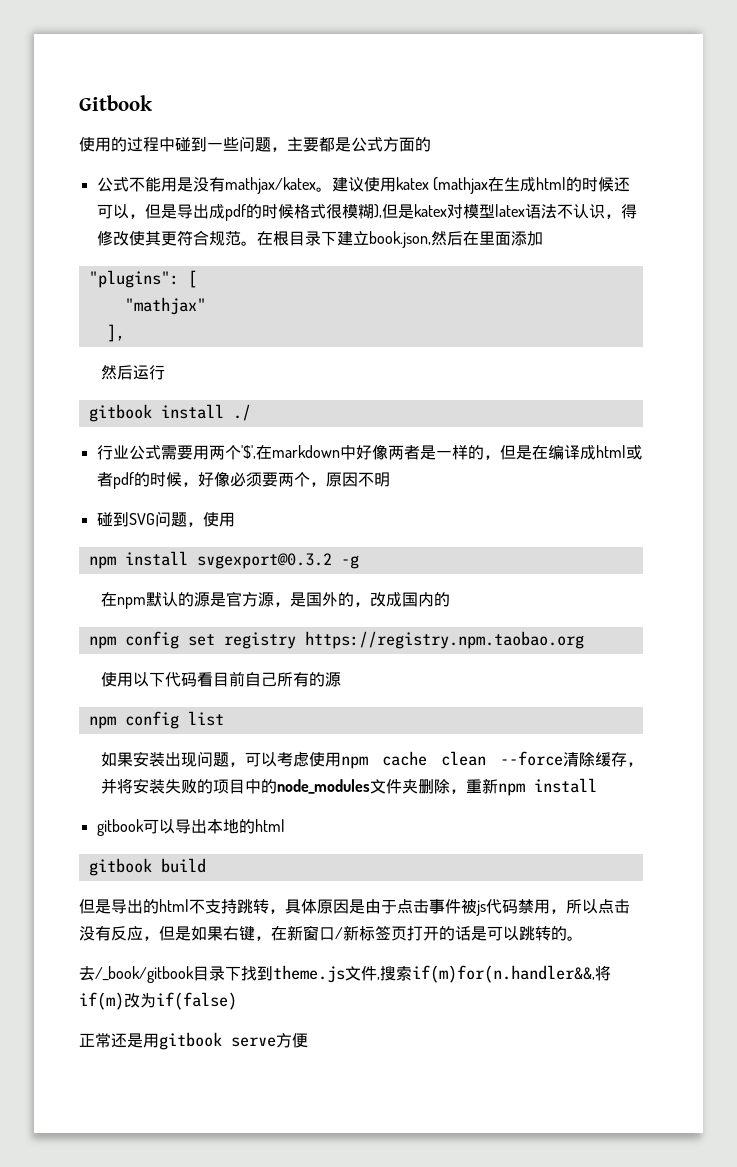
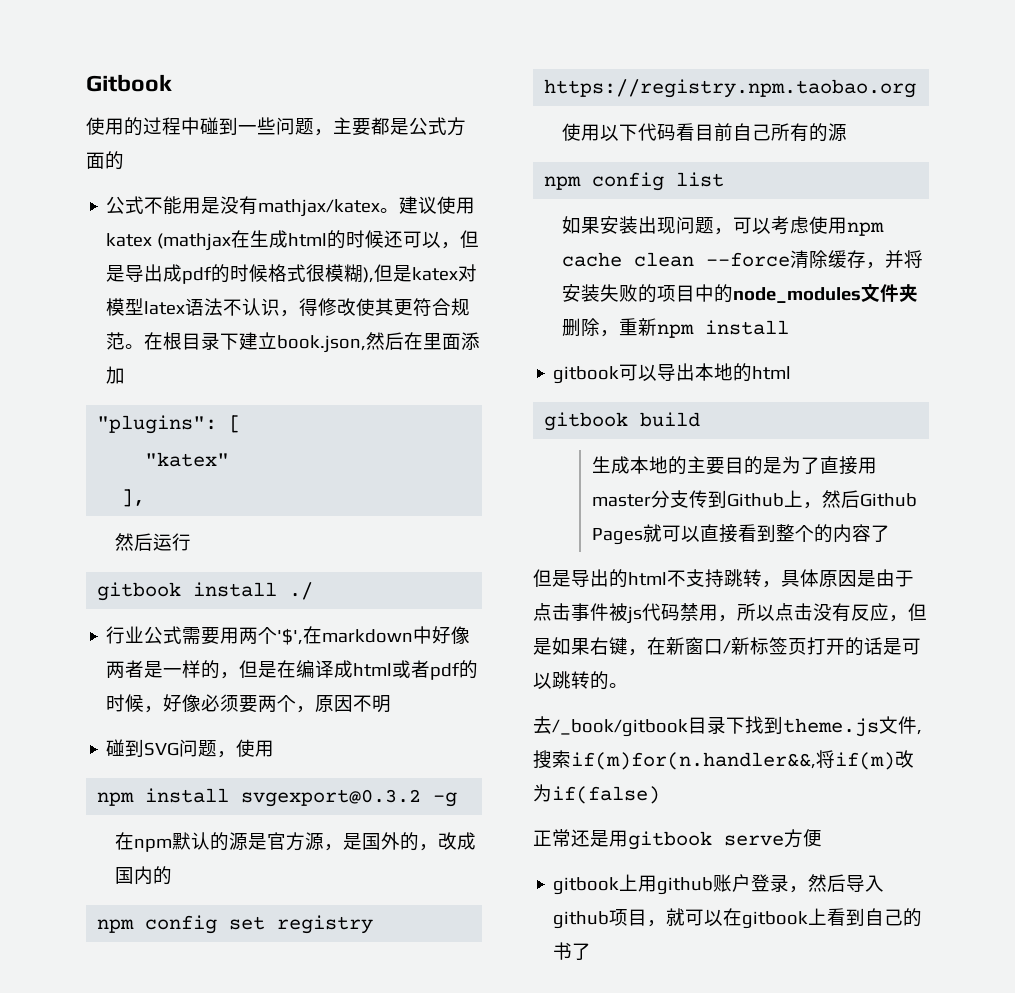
- "mathjax"
+ "katex"
+ 生成本地的主要目的是为了直接用master分支传到Github上，然后Github Pages就可以直接看到整个的内容了
+ gitbook上用github账户登录，然后导入github项目，就可以在gitbook上看到自己的书了

